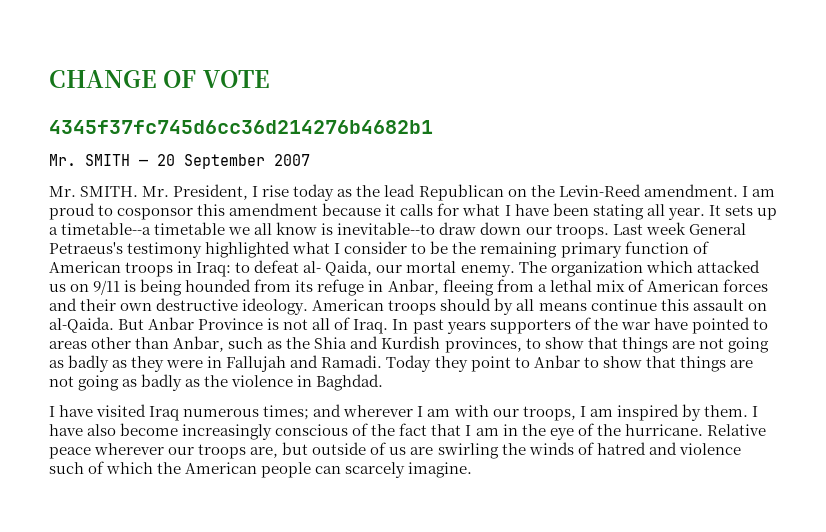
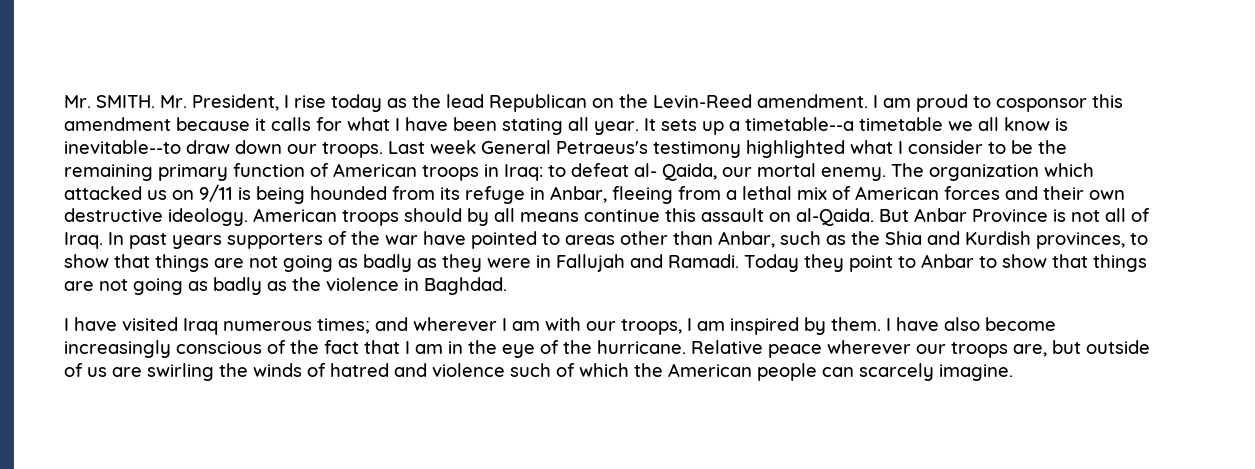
- CHANGE OF VOTE
- 4345f37fc745d6cc36d214276b4682b1
- Mr. SMITH — 20 September 2007

